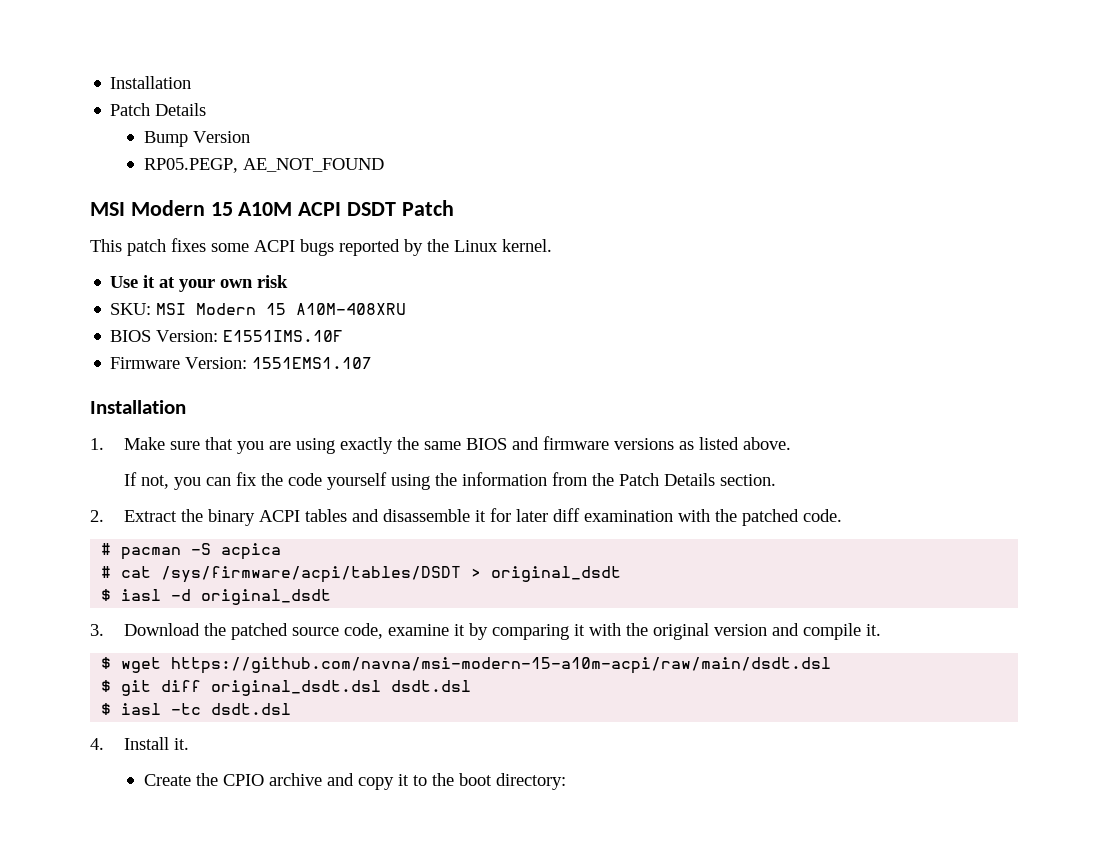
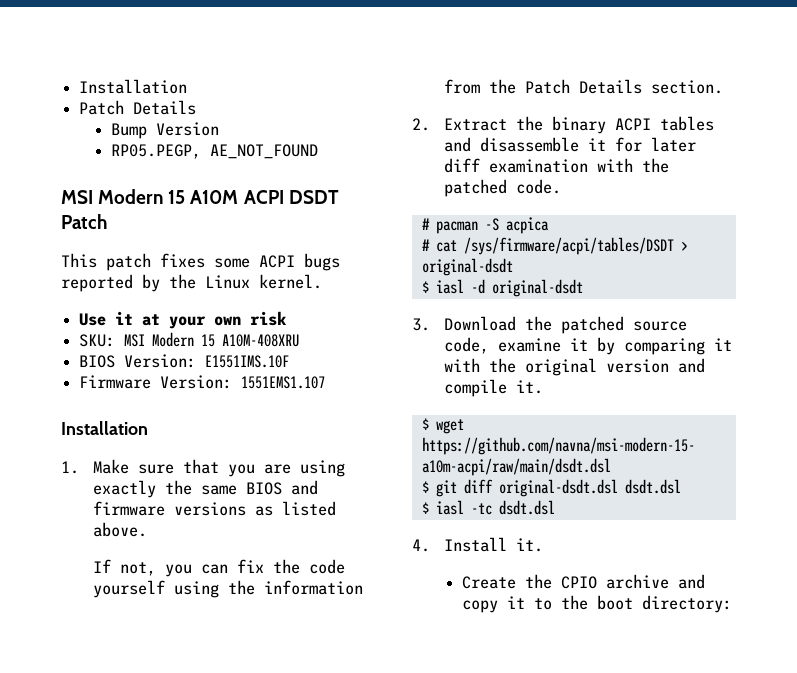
- # cat /sys/firmware/acpi/tables/DSDT > original_dsdt
+ # cat /sys/firmware/acpi/tables/DSDT > original-dsdt
- $ iasl -d original_dsdt
+ $ iasl -d original-dsdt
- $ git diff original_dsdt.dsl dsdt.dsl
+ $ git diff original-dsdt.dsl dsdt.dsl

